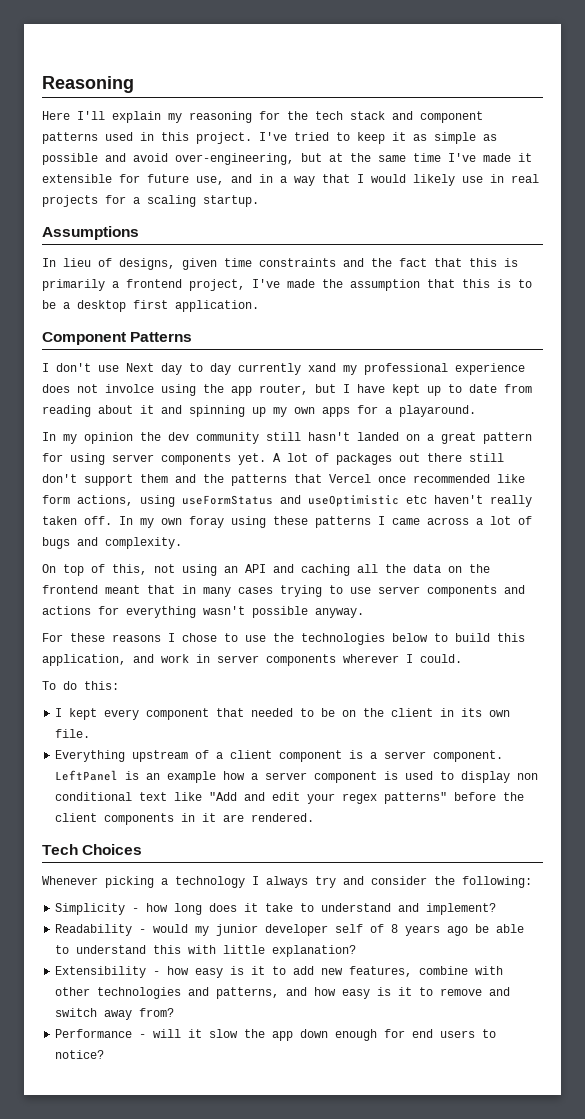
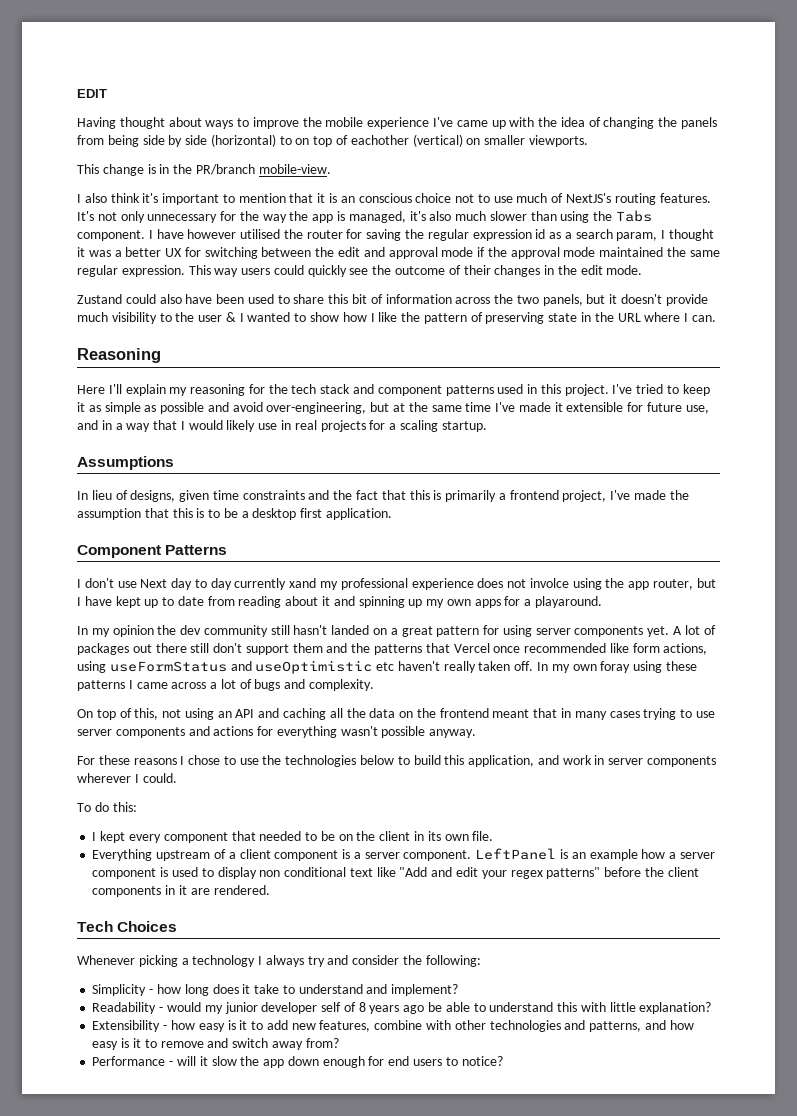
+ EDIT
+ Having thought about ways to improve the mobile experience I've came up with the idea of changing the panels from being side by side (horizontal) to on top of eachother (vertical) on smaller viewports.
+ This change is in the PR/branch mobile-view.
+ I also think it's important to mention that it is an conscious choice not to use much of NextJS's routing features. It's not only unnecessary for the way the app is managed, it's also much slower than using the Tabs component. I have however utilised the router for saving the regular expression id as a search param, I thought it was a better UX for switching between the edit and approval mode if the approval mode maintained the same regular expression. This way users could quickly see the outcome of their changes in the edit mode.
+ Zustand could also have been used to share this bit of information across the two panels, but it doesn't provide much visibility to the user & I wanted to show how I like the pattern of preserving state in the URL where I can.

